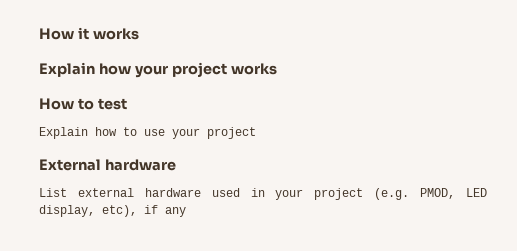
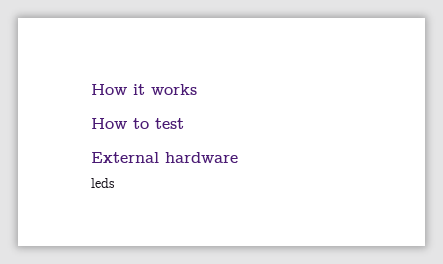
- Explain how your project works
  How to test
- Explain how to use your project
  External hardware
- List external hardware used in your project (e.g. PMOD, LED display, etc), if any
+ leds

